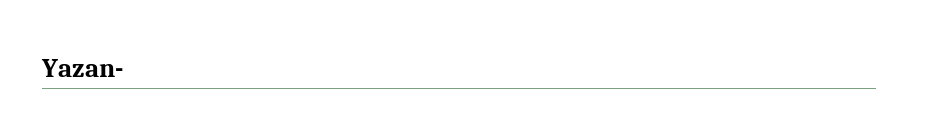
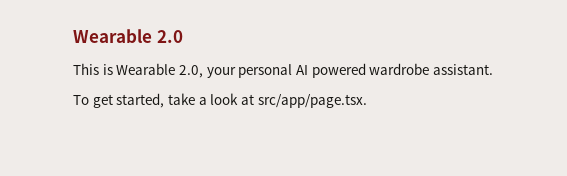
- Yazan-
+ Wearable 2.0
+ This is Wearable 2.0, your personal AI powered wardrobe assistant.
+ To get started, take a look at src/app/page.tsx.

